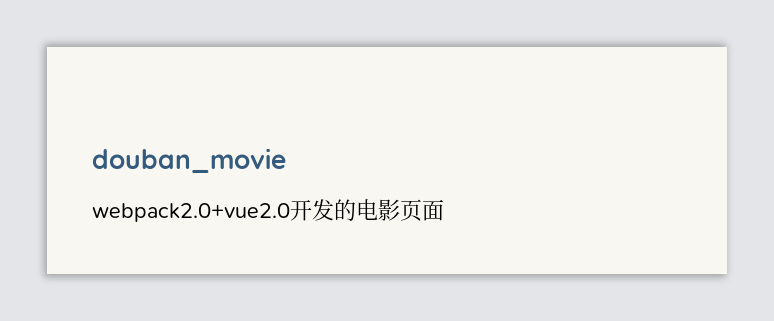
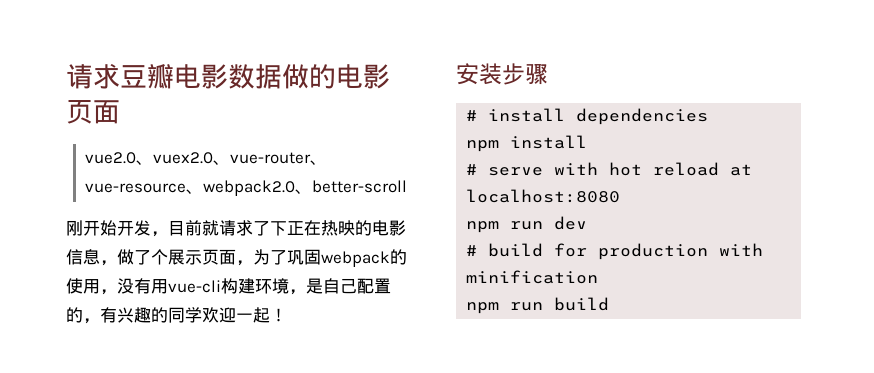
- douban_movie
- webpack2.0+vue2.0开发的电影页面
+ 请求豆瓣电影数据做的电影页面
+ vue2.0、vuex2.0、vue-router、vue-resource、webpack2.0、better-scroll
+ 刚开始开发，目前就请求了下正在热映的电影信息，做了个展示页面，为了巩固webpack的使用，没有用vue-cli构建环境，是自己配置的，有兴趣的同学欢迎一起！
+ 安装步骤
+ # install dependencies
+ npm install
+ # serve with hot reload at localhost:8080
+ npm run dev
+ # build for production with minification
+ npm run build

